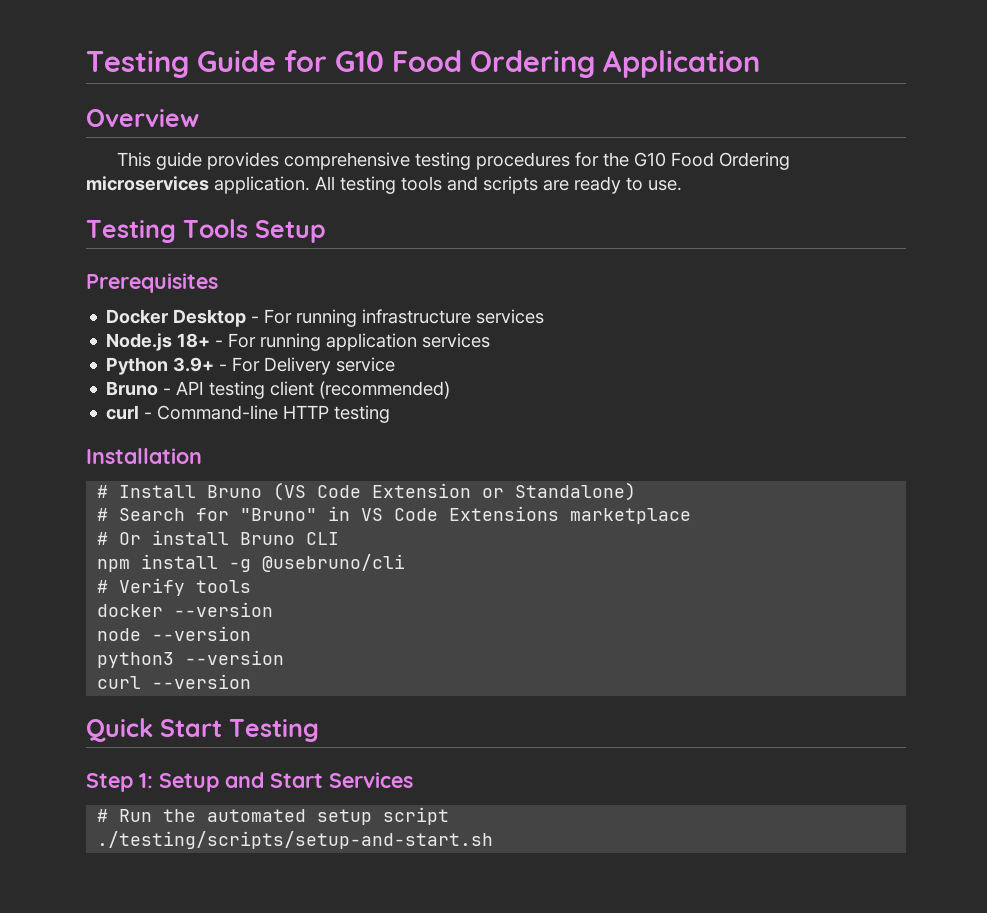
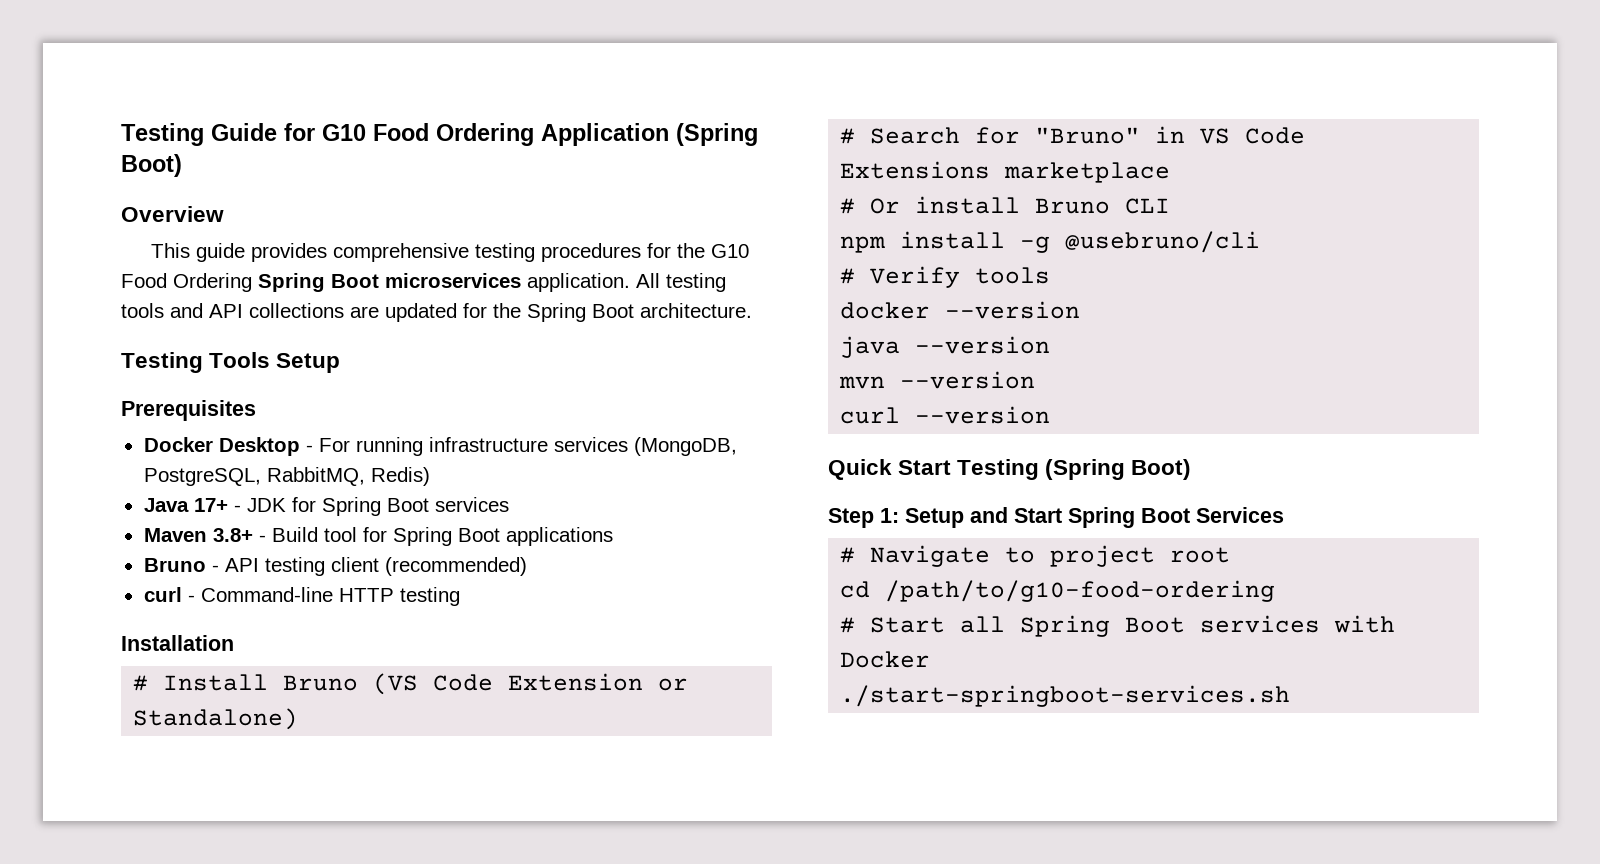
- Testing Guide for G10 Food Ordering Application
+ Testing Guide for G10 Food Ordering Application (Spring Boot)
- This guide provides comprehensive testing procedures for the G10 Food Ordering microservices application.
+ This guide provides comprehensive testing procedures for the G10 Food Ordering Spring Boot microservices application.
- All testing tools and scripts are ready to use.
+ All testing tools and API collections are updated for the Spring Boot architecture.
- Docker Desktop - For running infrastructure services
- Node.js 18+ - For running application services
- Python 3.9+ - For Delivery service
+ Docker Desktop - For running infrastructure services (MongoDB, PostgreSQL, RabbitMQ, Redis)
+ Java 17+ - JDK for Spring Boot services
+ Maven 3.8+ - Build tool for Spring Boot applications
- node --version
- python3 --version
+ java --version
+ mvn --version
- Quick Start Testing
+ Quick Start Testing (Spring Boot)
- Step 1: Setup and Start Services
+ Step 1: Setup and Start Spring Boot Services
- # Run the automated setup script
- ./testing/scripts/setup-and-start.sh
+ # Navigate to project root
+ cd /path/to/g10-food-ordering
+ # Start all Spring Boot services with Docker
+ ./start-springboot-services.sh

